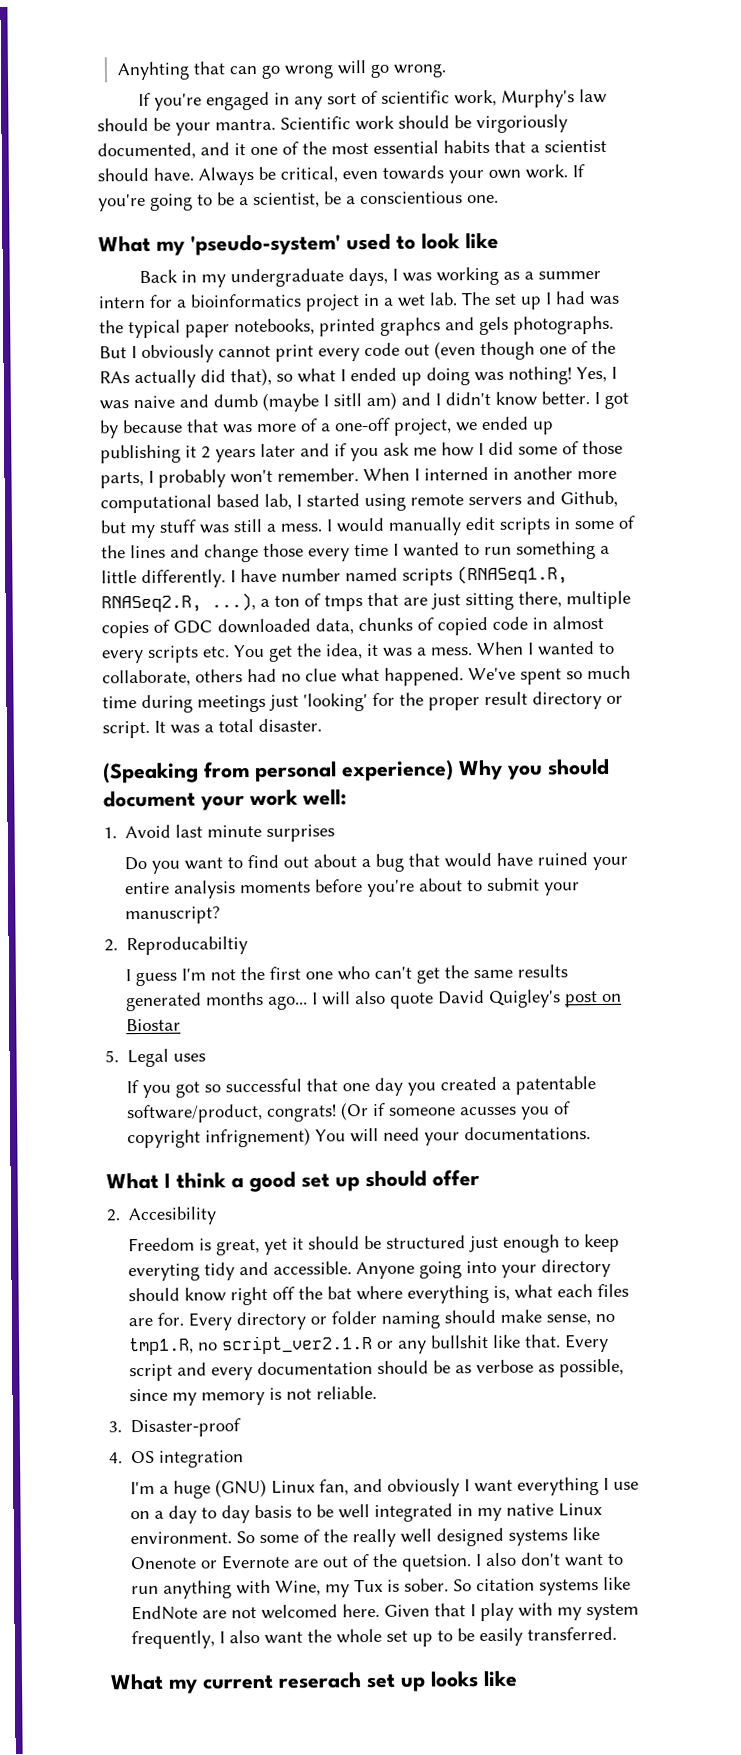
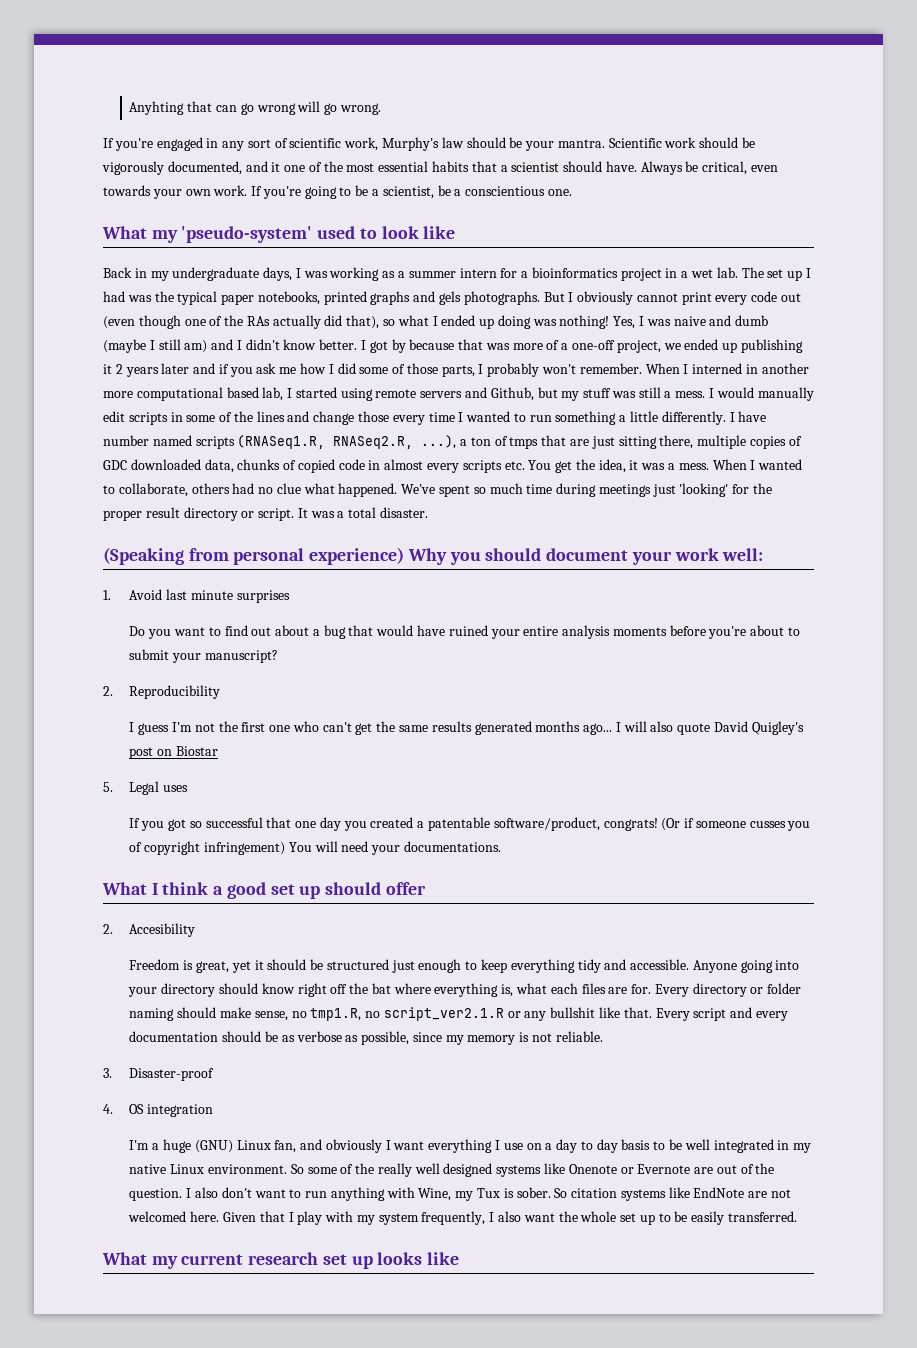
- Scientific work should be virgoriously documented, and it one of the most essential habits that a scientist should have.
+ Scientific work should be vigorously documented, and it one of the most essential habits that a scientist should have.
- The set up I had was the typical paper notebooks, printed graphcs and gels photographs.
+ The set up I had was the typical paper notebooks, printed graphs and gels photographs.
- Yes, I was naive and dumb (maybe I sitll am) and I didn't know better.
+ Yes, I was naive and dumb (maybe I still am) and I didn't know better.
- 2. Reproducabiltiy
+ 2. Reproducibility
- (Or if someone acusses you of copyright infrignement) You will need your documentations.
+ (Or if someone cusses you of copyright infringement) You will need your documentations.
- Freedom is great, yet it should be structured just enough to keep everyting tidy and accessible.
+ Freedom is great, yet it should be structured just enough to keep everything tidy and accessible.
- So some of the really well designed systems like Onenote or Evernote are out of the quetsion.
+ So some of the really well designed systems like Onenote or Evernote are out of the question.
- What my current reserach set up looks like
+ What my current research set up looks like

